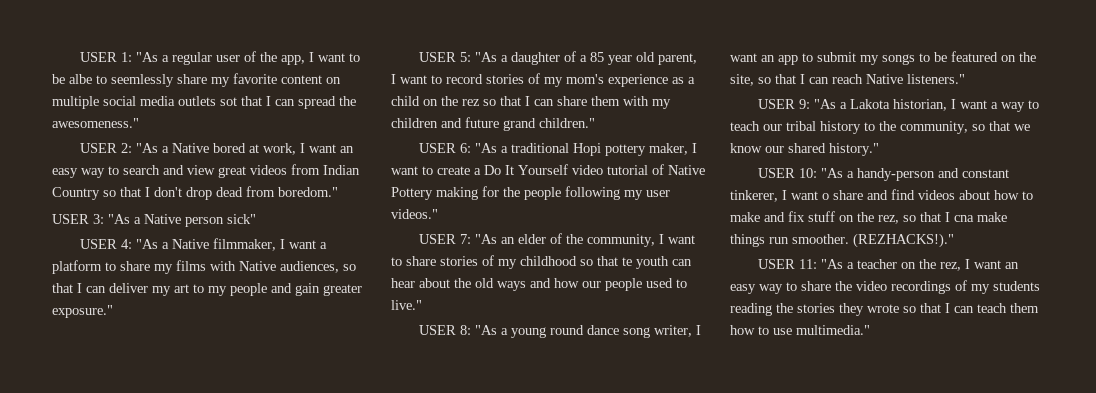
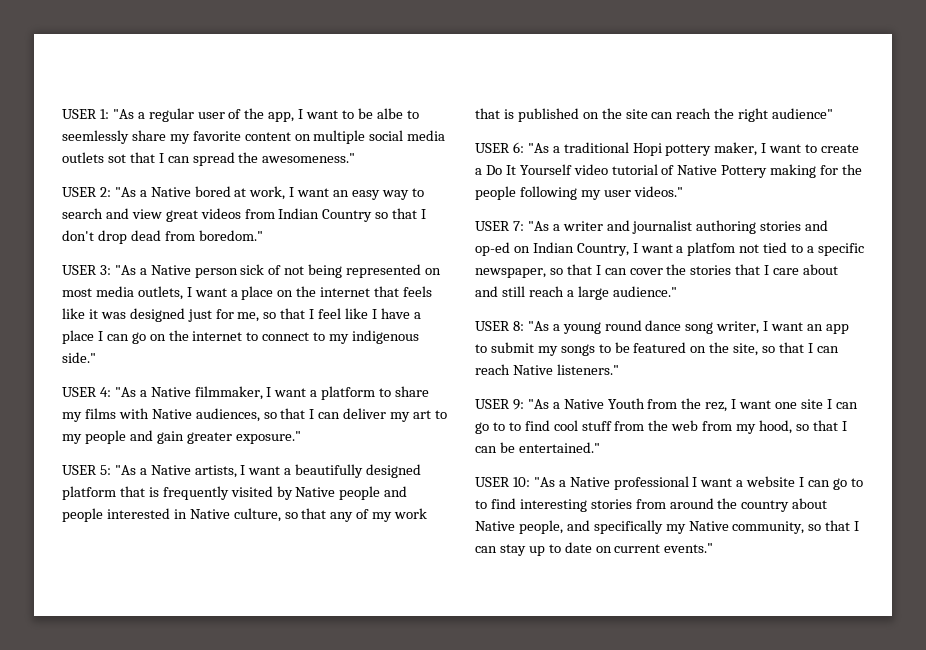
- USER 3: "As a Native person sick"
+ USER 3: "As a Native person sick of not being represented on most media outlets, I want a place on the internet that feels like it was designed just for me, so that I feel like I have a place I can go on the internet to connect to my indigenous side."
- USER 5: "As a daughter of a 85 year old parent, I want to record stories of my mom's experience as a child on the rez so that I can share them with my children and future grand children."
+ USER 5: "As a Native artists, I want a beautifully designed platform that is frequently visited by Native people and people interested in Native culture, so that any of my work that is published on the site can reach the right audience"
- USER 7: "As an elder of the community, I want to share stories of my childhood so that te youth can hear about the old ways and how our people used to live."
+ USER 7: "As a writer and journalist authoring stories and op-ed on Indian Country, I want a platfom not tied to a specific newspaper, so that I can cover the stories that I care about and still reach a large audience."
- USER 9: "As a Lakota historian, I want a way to teach our tribal history to the community, so that we know our shared history."
- USER 10: "As a handy-person and constant tinkerer, I want o share and find videos about how to make and fix stuff on the rez, so that I cna make things run smoother. (REZHACKS!)."
- USER 11: "As a teacher on the rez, I want an easy way to share the video recordings of my students reading the stories they wrote so that I can teach them how to use multimedia."
+ USER 9: "As a Native Youth from the rez, I want one site I can go to to find cool stuff from the web from my hood, so that I can be entertained."
+ USER 10: "As a Native professional I want a website I can go to to find interesting stories from around the country about Native people, and specifically my Native community, so that I can stay up to date on current events."

